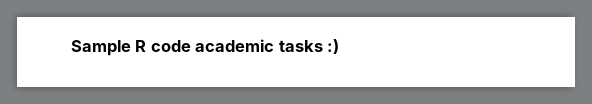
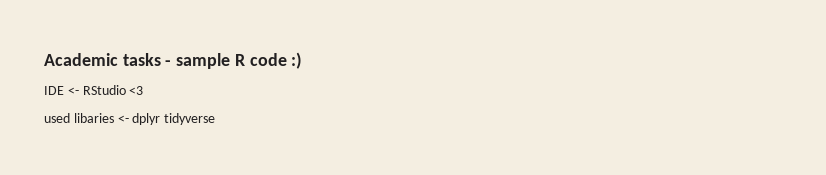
- Sample R code academic tasks :)
+ Academic tasks - sample R code :)
+ IDE <- RStudio <3
+ used libaries <- dplyr tidyverse

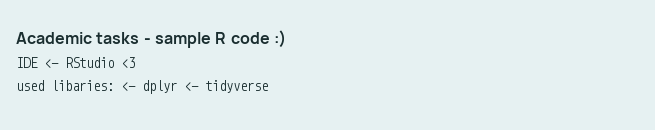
- used libaries <- dplyr tidyverse
+ used libaries: <- dplyr <- tidyverse

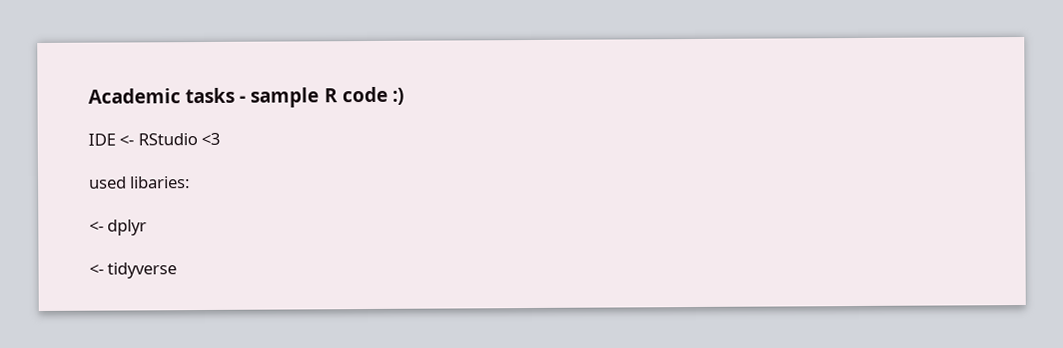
- used libaries: <- dplyr <- tidyverse
+ used libaries:
+ <- dplyr
+ <- tidyverse

